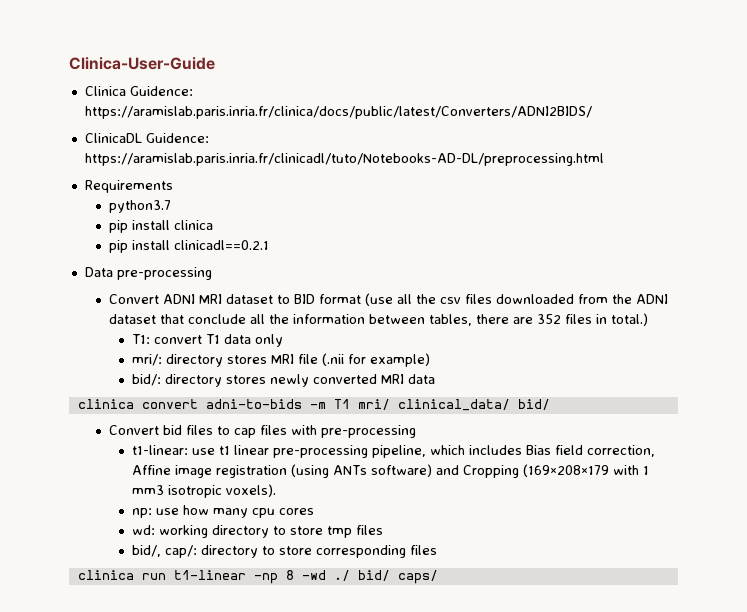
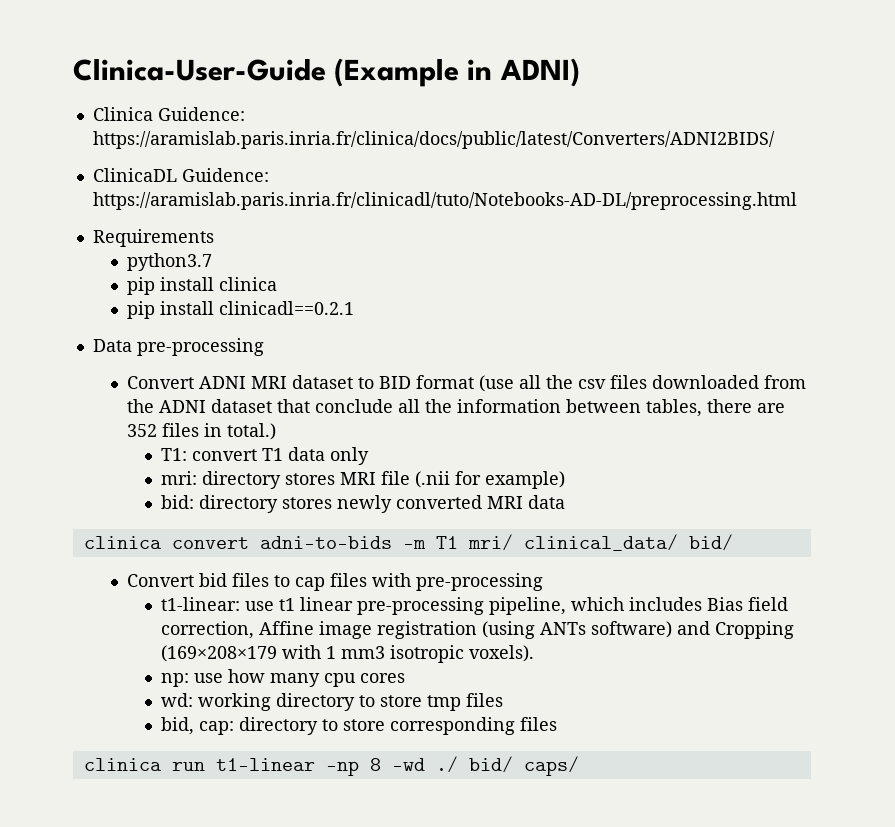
- Clinica-User-Guide
+ Clinica-User-Guide (Example in ADNI)
- mri/: directory stores MRI file (.nii for example)
+ mri: directory stores MRI file (.nii for example)
- bid/: directory stores newly converted MRI data
+ bid: directory stores newly converted MRI data
- bid/, cap/: directory to store corresponding files
+ bid, cap: directory to store corresponding files

